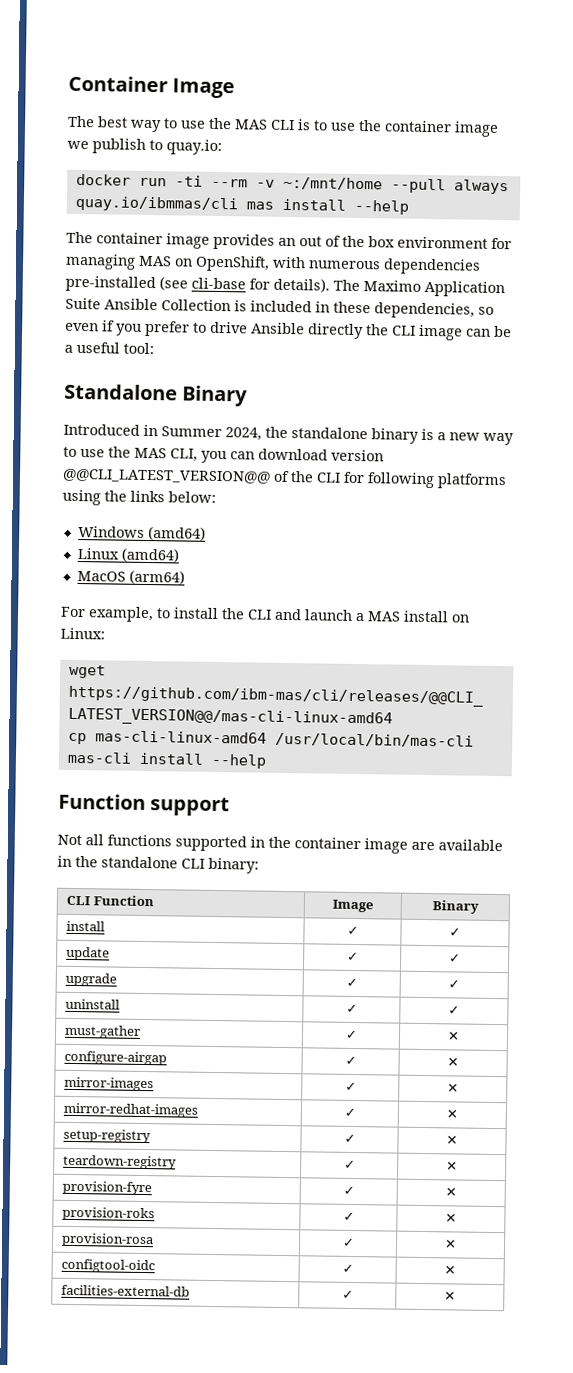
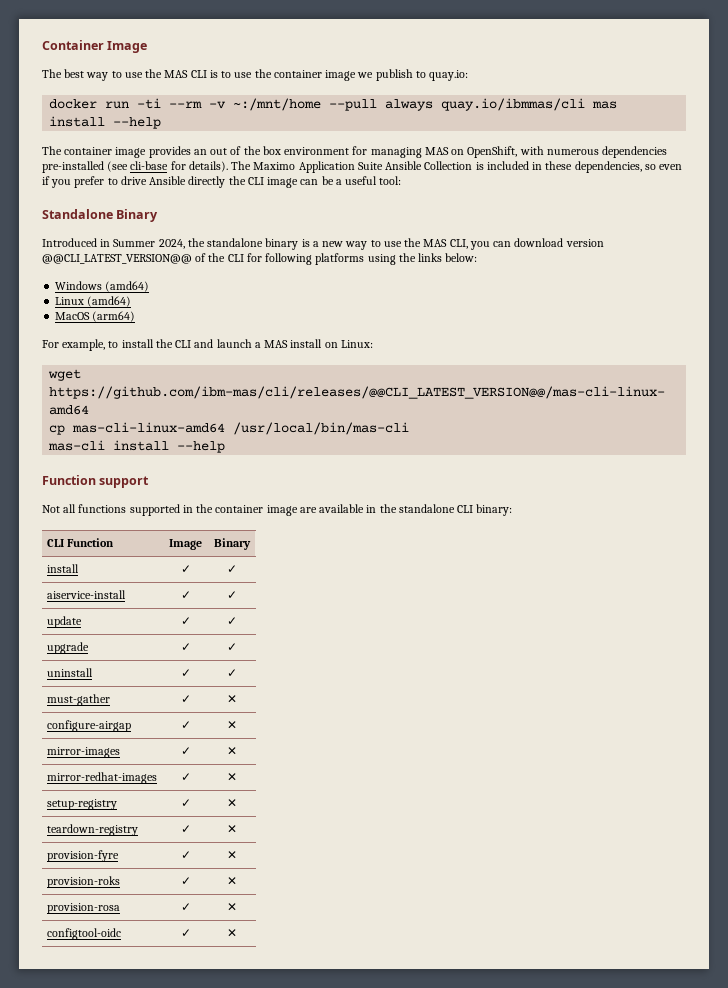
+ aiservice-install | ✓ | ✓
- facilities-external-db | ✓ | ✕

